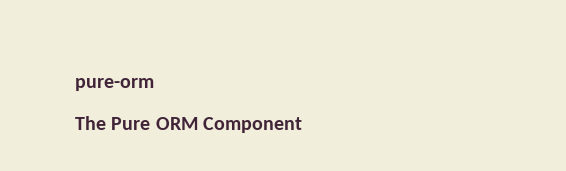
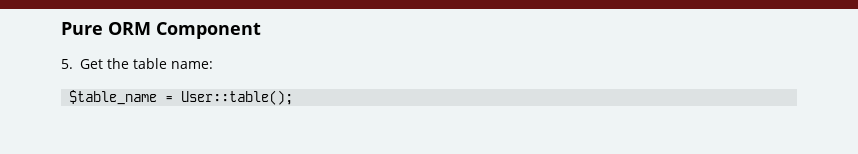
- pure-orm
- The Pure ORM Component
+ Pure ORM Component
+ 5. Get the table name:
+ $table_name = User::table();

